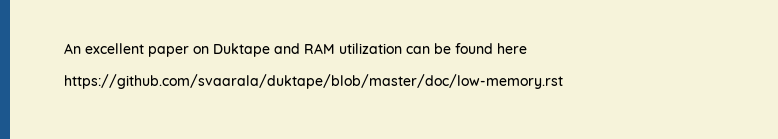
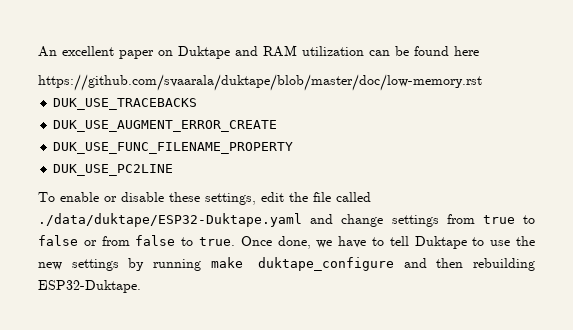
+ DUK_USE_TRACEBACKS
+ DUK_USE_AUGMENT_ERROR_CREATE
+ DUK_USE_FUNC_FILENAME_PROPERTY
+ DUK_USE_PC2LINE
+ To enable or disable these settings, edit the file called ./data/duktape/ESP32-Duktape.yaml and change settings from true to false or from false to true. Once done, we have to tell Duktape to use the new settings by running make duktape_configure and then rebuilding ESP32-Duktape.

